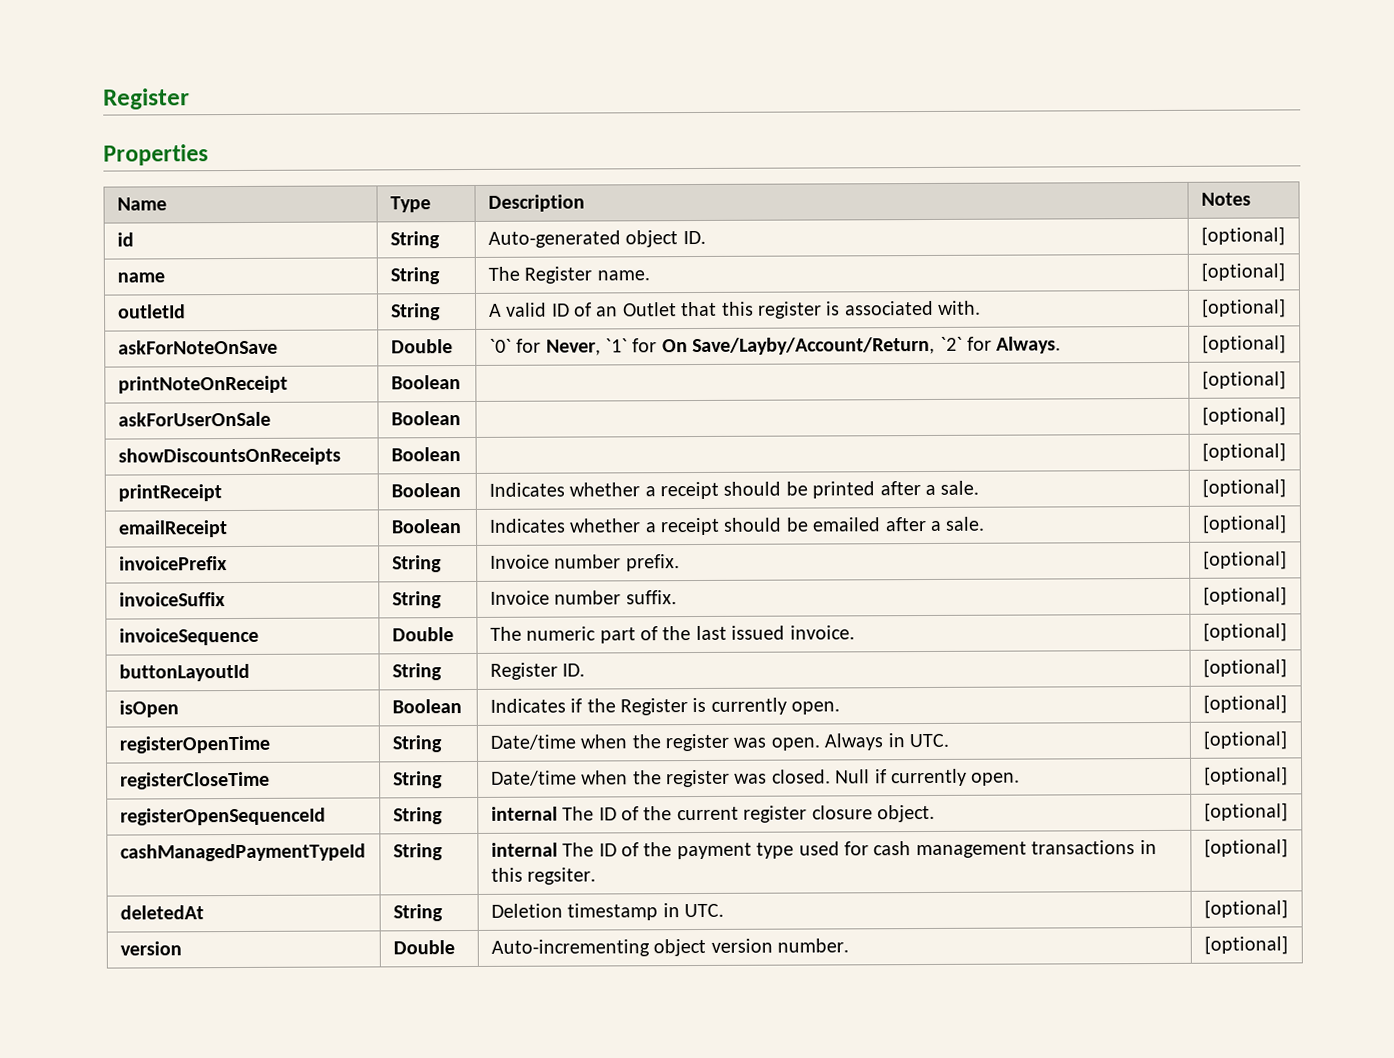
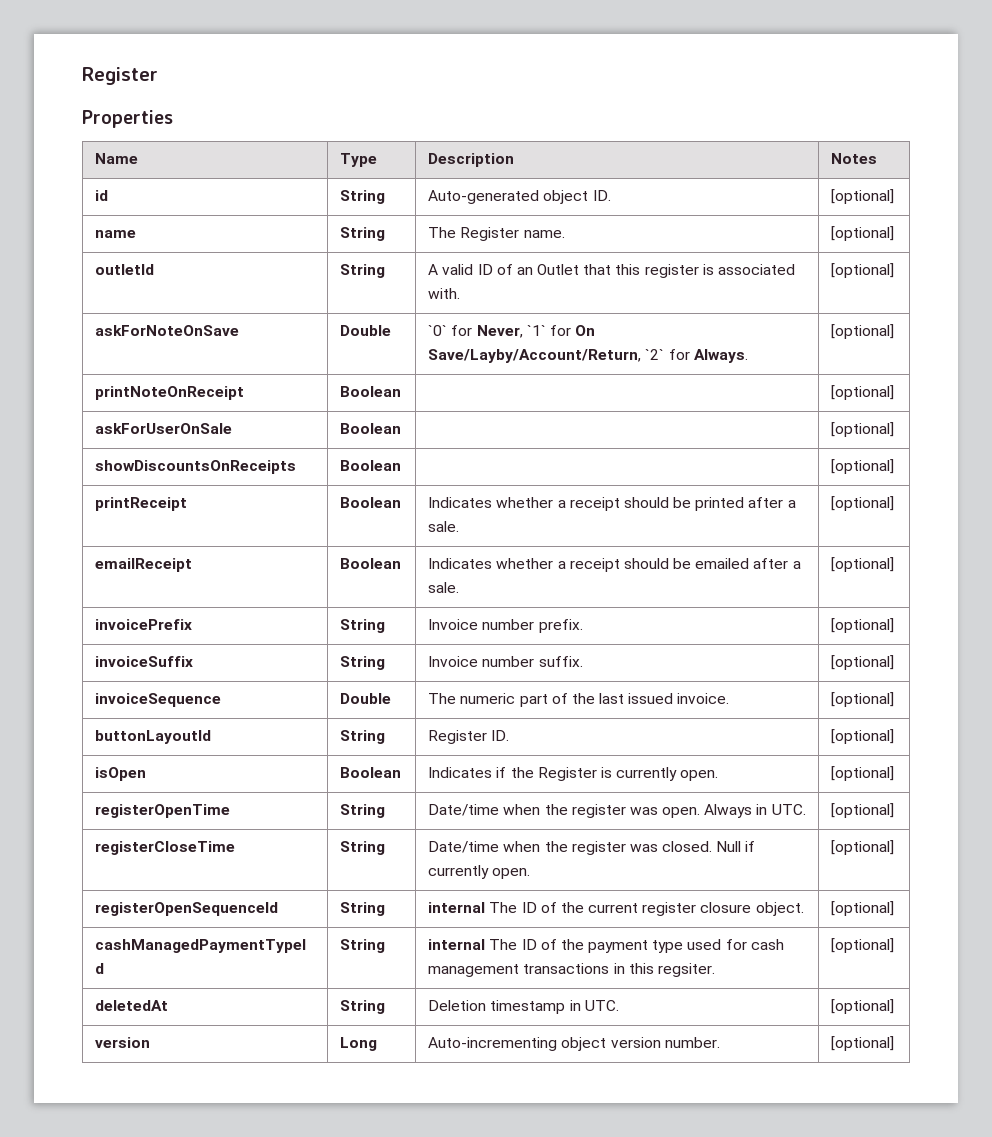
- version | Double | Auto-incrementing object version number. | [optional]
+ version | Long | Auto-incrementing object version number. | [optional]

